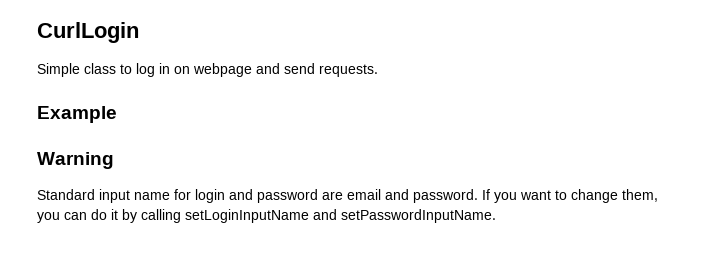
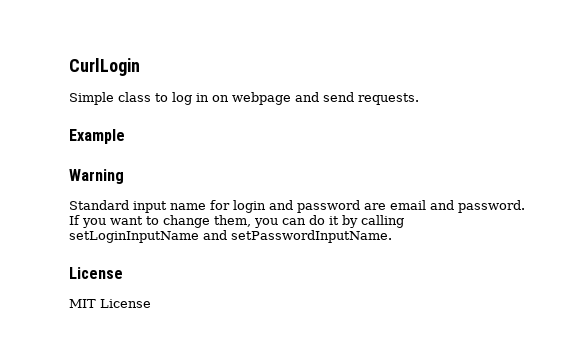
  If you want to change them, you can do it by calling setLoginInputName and setPasswordInputName.
+ License
+ MIT License

